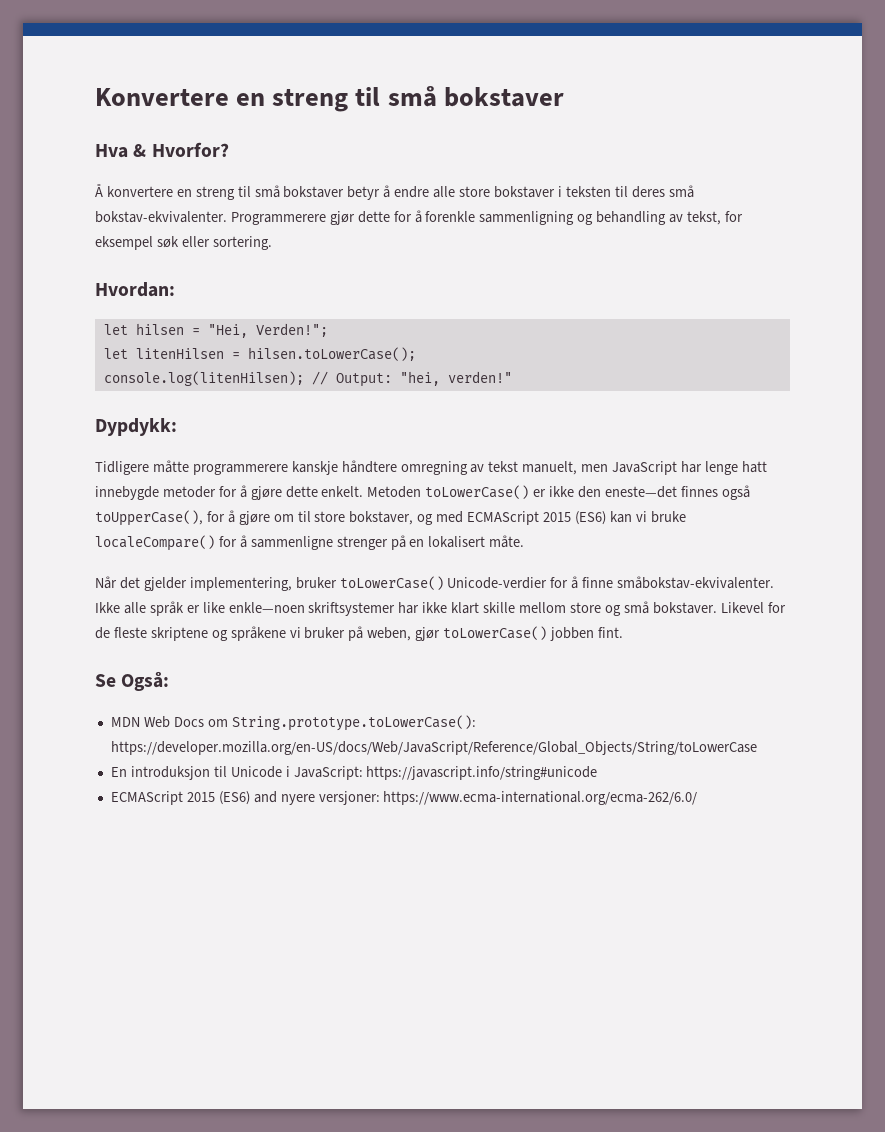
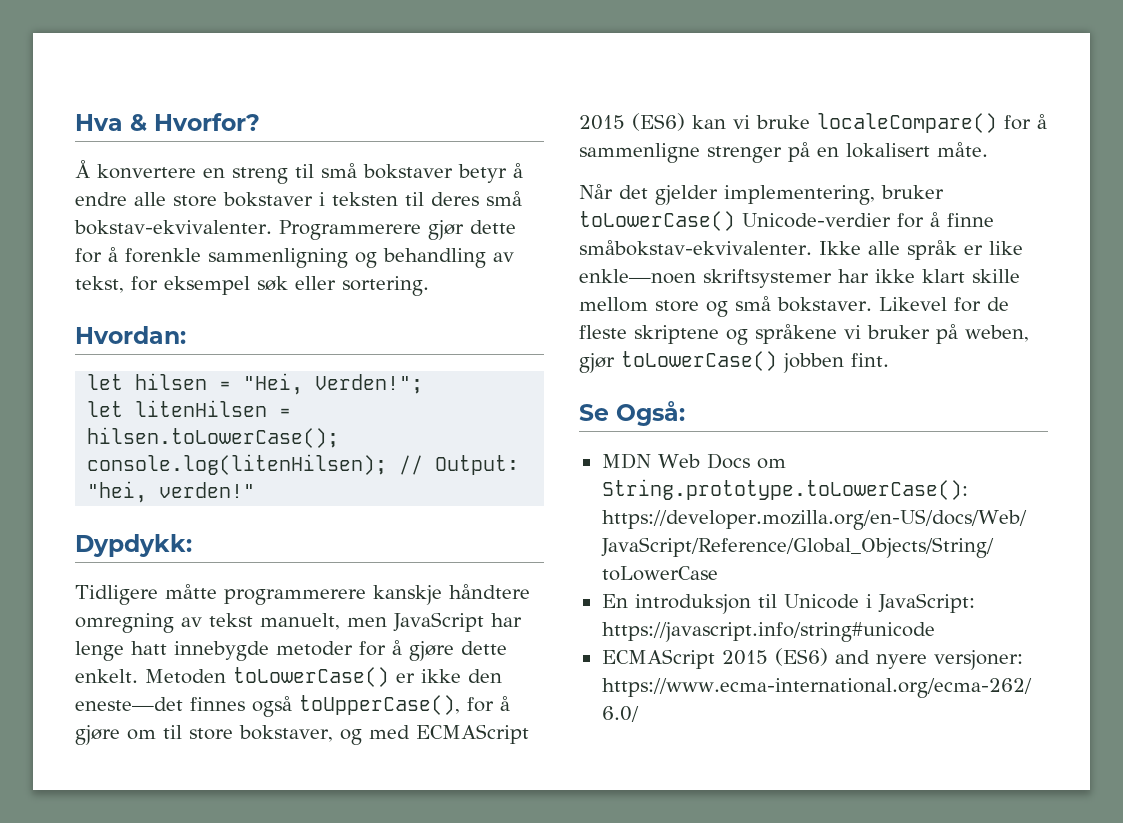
- Konvertere en streng til små bokstaver

